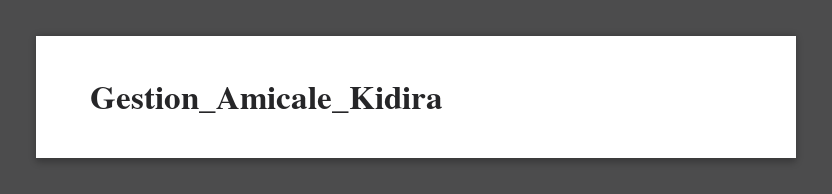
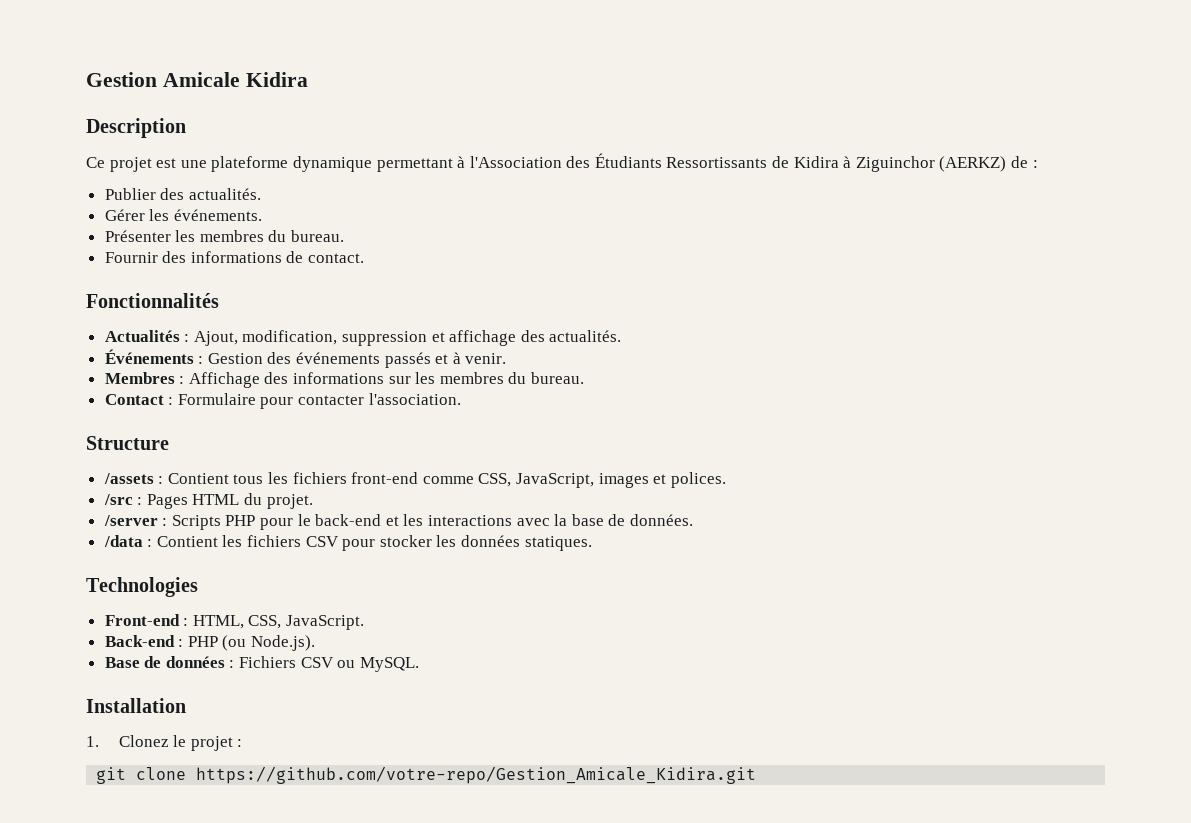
- Gestion_Amicale_Kidira
+ Gestion Amicale Kidira
+ Description
+ Ce projet est une plateforme dynamique permettant à l'Association des Étudiants Ressortissants de Kidira à Ziguinchor (AERKZ) de :
+ Publier des actualités.
+ Gérer les événements.
+ Présenter les membres du bureau.
+ Fournir des informations de contact.
+ Fonctionnalités
+ Actualités : Ajout, modification, suppression et affichage des actualités.
+ Événements : Gestion des événements passés et à venir.
+ Membres : Affichage des informations sur les membres du bureau.
+ Contact : Formulaire pour contacter l'association.
+ Structure
+ /assets : Contient tous les fichiers front-end comme CSS, JavaScript, images et polices.
+ /src : Pages HTML du projet.
+ /server : Scripts PHP pour le back-end et les interactions avec la base de données.
+ /data : Contient les fichiers CSV pour stocker les données statiques.
+ Technologies
+ Front-end : HTML, CSS, JavaScript.
+ Back-end : PHP (ou Node.js).
+ Base de données : Fichiers CSV ou MySQL.
+ Installation
+ 1. Clonez le projet :
+ git clone https://github.com/votre-repo/Gestion_Amicale_Kidira.git

